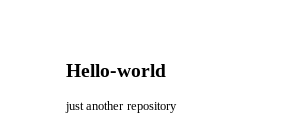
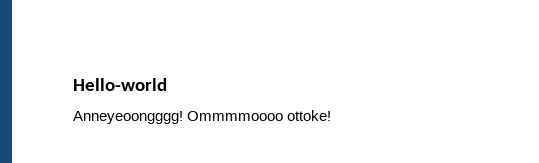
- just another repository
+ Anneyeoongggg! Ommmmoooo ottoke!

